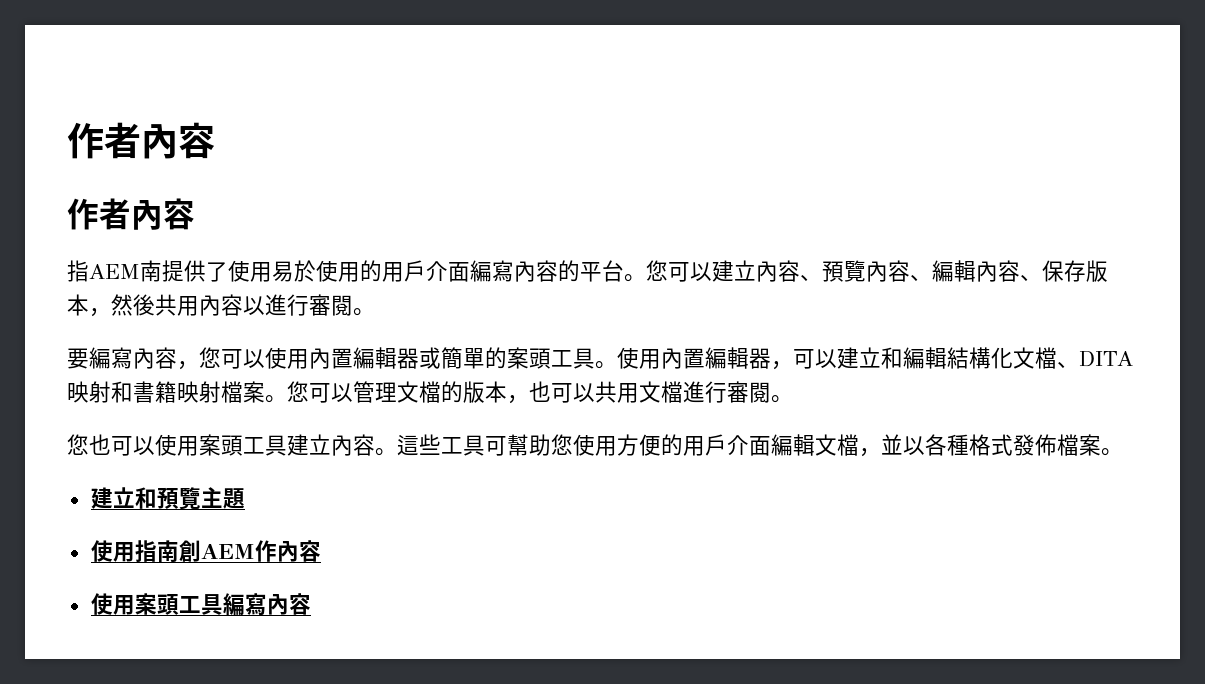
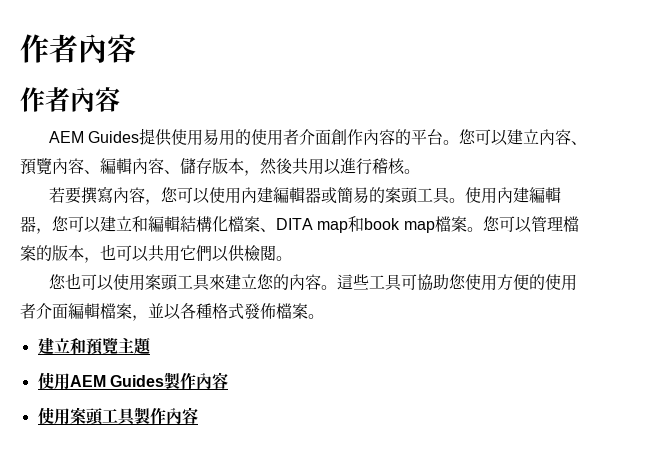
- 指AEM南提供了使用易於使用的用戶介面編寫內容的平台。
+ AEM Guides提供使用易用的使用者介面創作內容的平台。
- 您可以建立內容、預覽內容、編輯內容、保存版本，然後共用內容以進行審閱。
- 要編寫內容，您可以使用內置編輯器或簡單的案頭工具。
+ 您可以建立內容、預覽內容、編輯內容、儲存版本，然後共用以進行稽核。
+ 若要撰寫內容，您可以使用內建編輯器或簡易的案頭工具。
- 使用內置編輯器，可以建立和編輯結構化文檔、DITA映射和書籍映射檔案。
+ 使用內建編輯器，您可以建立和編輯結構化檔案、DITA map和book map檔案。
- 您可以管理文檔的版本，也可以共用文檔進行審閱。
+ 您可以管理檔案的版本，也可以共用它們以供檢閱。
- 您也可以使用案頭工具建立內容。
+ 您也可以使用案頭工具來建立您的內容。
- 這些工具可幫助您使用方便的用戶介面編輯文檔，並以各種格式發佈檔案。
+ 這些工具可協助您使用方便的使用者介面編輯檔案，並以各種格式發佈檔案。
- 使用指南創AEM作內容
+ 使用AEM Guides製作內容
- 使用案頭工具編寫內容
+ 使用案頭工具製作內容

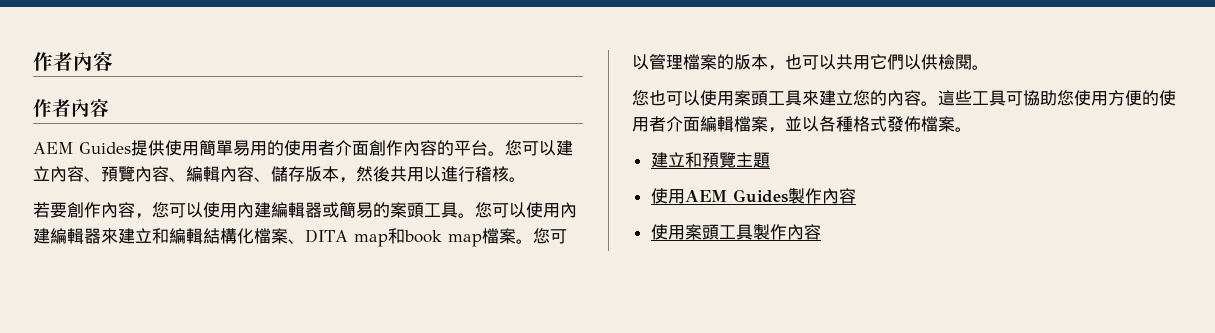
- AEM Guides提供使用易用的使用者介面創作內容的平台。
+ AEM Guides提供使用簡單易用的使用者介面創作內容的平台。
- 若要撰寫內容，您可以使用內建編輯器或簡易的案頭工具。
+ 若要創作內容，您可以使用內建編輯器或簡易的案頭工具。
- 使用內建編輯器，您可以建立和編輯結構化檔案、DITA map和book map檔案。
+ 您可以使用內建編輯器來建立和編輯結構化檔案、DITA map和book map檔案。

